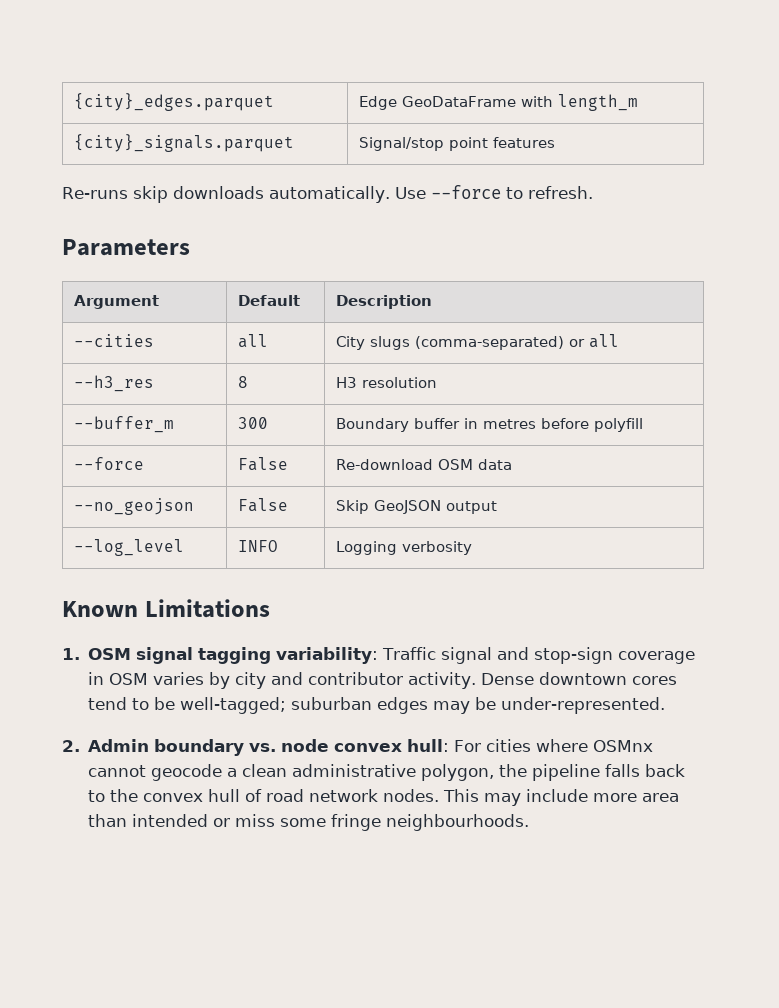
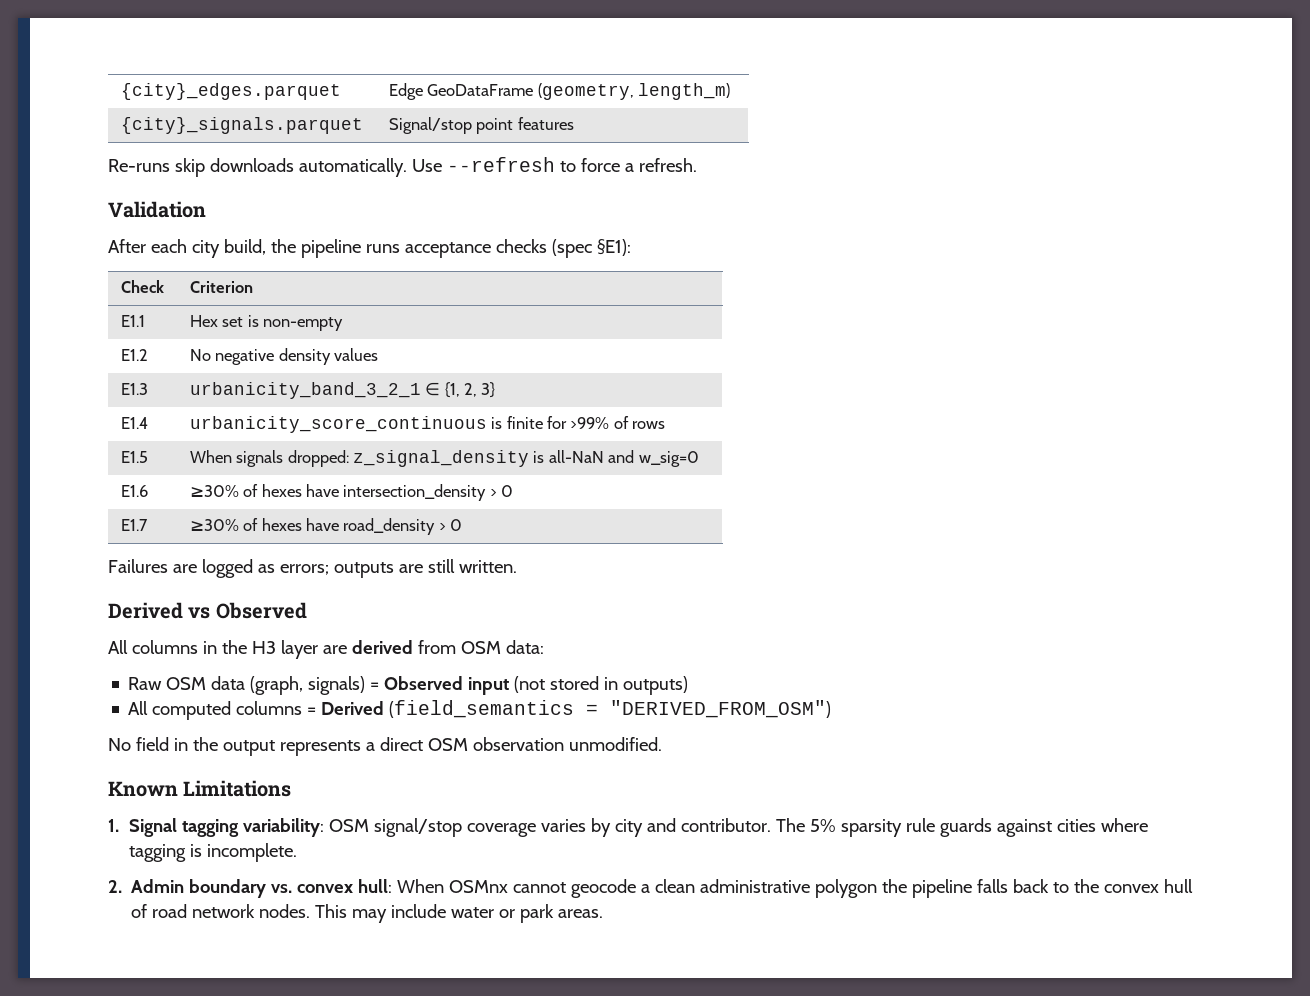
- {city}_edges.parquet | Edge GeoDataFrame with length_m
+ {city}_edges.parquet | Edge GeoDataFrame (geometry, length_m)
- Use --force to refresh.
- Parameters
- Argument | Default | Description
- --cities | all | City slugs (comma-separated) or all
- --h3_res | 8 | H3 resolution
- --buffer_m | 300 | Boundary buffer in metres before polyfill
- --force | False | Re-download OSM data
- --no_geojson | False | Skip GeoJSON output
- --log_level | INFO | Logging verbosity
+ Use --refresh to force a refresh.
+ Validation
+ After each city build, the pipeline runs acceptance checks (spec §E1):
+ Check | Criterion
+ E1.1 | Hex set is non-empty
+ E1.2 | No negative density values
+ E1.3 | urbanicity_band_3_2_1 ∈ {1, 2, 3}
+ E1.4 | urbanicity_score_continuous is finite for >99% of rows
+ E1.5 | When signals dropped: z_signal_density is all-NaN and w_sig=0
+ E1.6 | ≥30% of hexes have intersection_density > 0
+ E1.7 | ≥30% of hexes have road_density > 0
+ Failures are logged as errors; outputs are still written.
+ Derived vs Observed
+ All columns in the H3 layer are derived from OSM data:
+ Raw OSM data (graph, signals) = Observed input (not stored in outputs)
+ All computed columns = Derived (field_semantics = "DERIVED_FROM_OSM")
+ No field in the output represents a direct OSM observation unmodified.
  Known Limitations
- 1. OSM signal tagging variability: Traffic signal and stop-sign coverage in OSM varies by city and contributor activity. Dense downtown cores tend to be well-tagged; suburban edges may be under-represented.
+ 1. Signal tagging variability: OSM signal/stop coverage varies by city and contributor. The 5% sparsity rule guards against cities where tagging is incomplete.
- 2. Admin boundary vs. node convex hull: For cities where OSMnx cannot geocode a clean administrative polygon, the pipeline falls back to the convex hull of road network nodes.
+ 2. Admin boundary vs. convex hull: When OSMnx cannot geocode a clean administrative polygon the pipeline falls back to the convex hull of road network nodes.
- This may include more area than intended or miss some fringe neighbourhoods.
+ This may include water or park areas.

